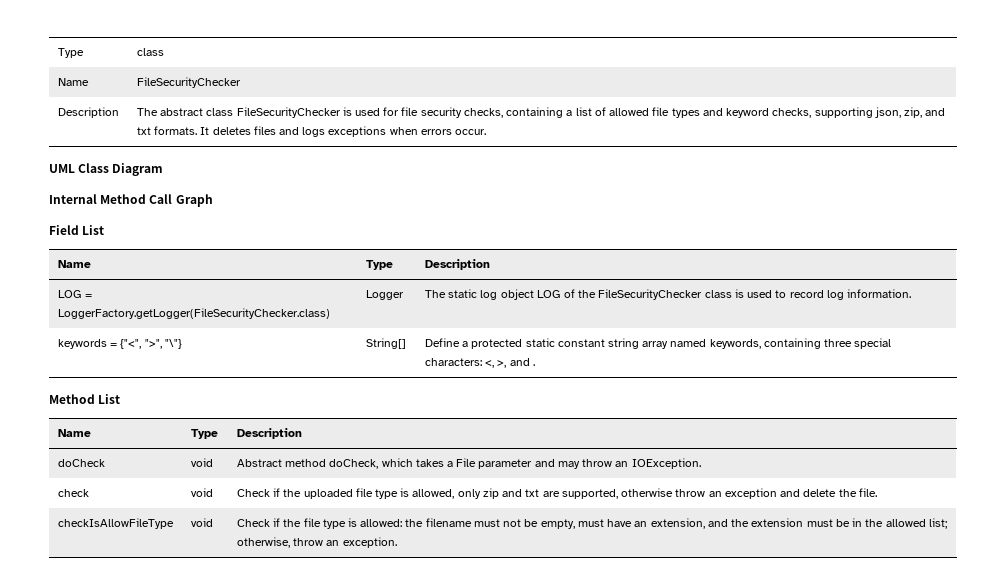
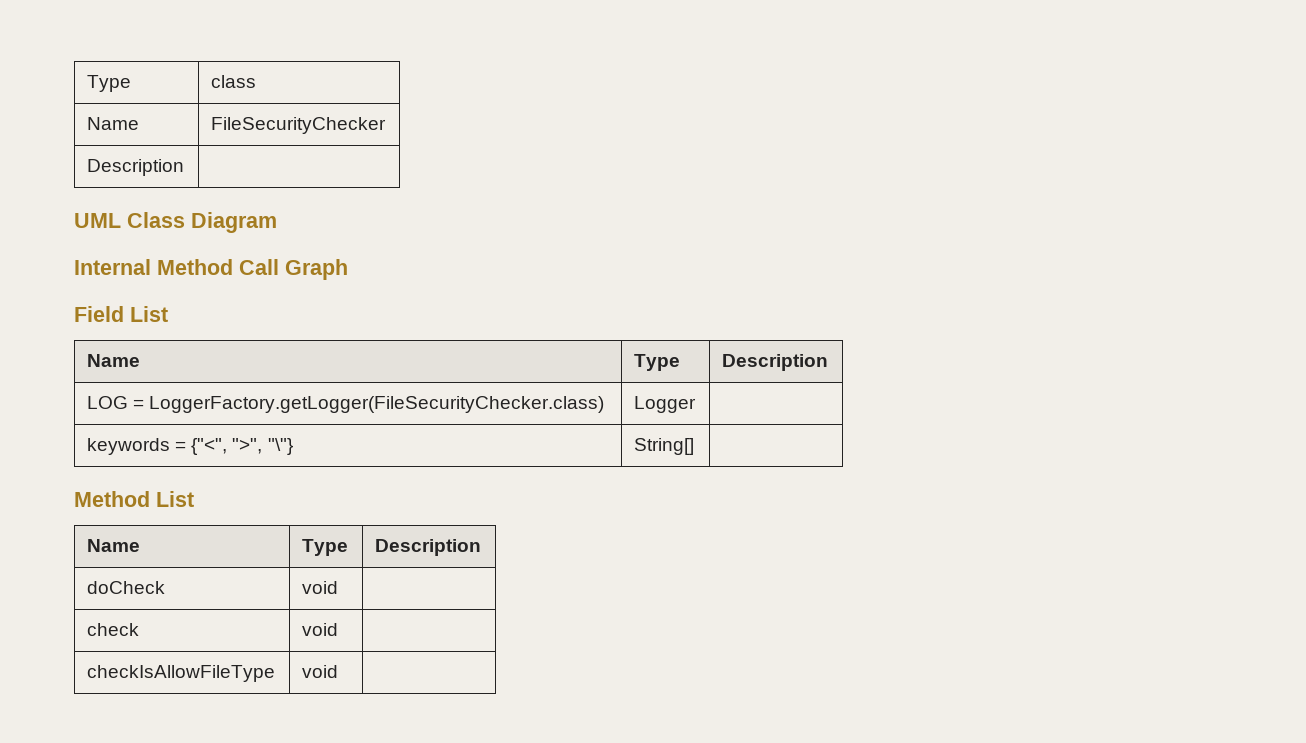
- Description | The abstract class FileSecurityChecker is used for file security checks, containing a list of allowed file types and keyword checks, supporting json, zip, and txt formats. It deletes files and logs exceptions when errors occur.
+ Description |
- LOG = LoggerFactory.getLogger(FileSecurityChecker.class) | Logger | The static log object LOG of the FileSecurityChecker class is used to record log information.
+ LOG = LoggerFactory.getLogger(FileSecurityChecker.class) | Logger |
- keywords = {"<", ">", "\"} | String[] | Define a protected static constant string array named keywords, containing three special characters: <, >, and .
+ keywords = {"<", ">", "\"} | String[] |
- doCheck | void | Abstract method doCheck, which takes a File parameter and may throw an IOException.
- check | void | Check if the uploaded file type is allowed, only zip and txt are supported, otherwise throw an exception and delete the file.
- checkIsAllowFileType | void | Check if the file type is allowed: the filename must not be empty, must have an extension, and the extension must be in the allowed list; otherwise, throw an exception.
+ doCheck | void |
+ check | void |
+ checkIsAllowFileType | void |

